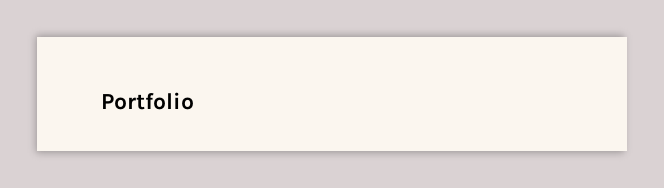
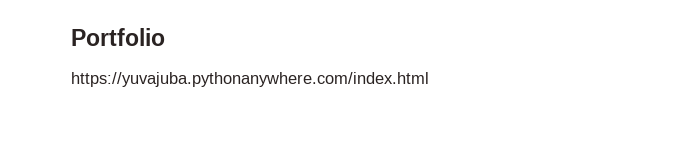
+ https://yuvajuba.pythonanywhere.com/index.html

